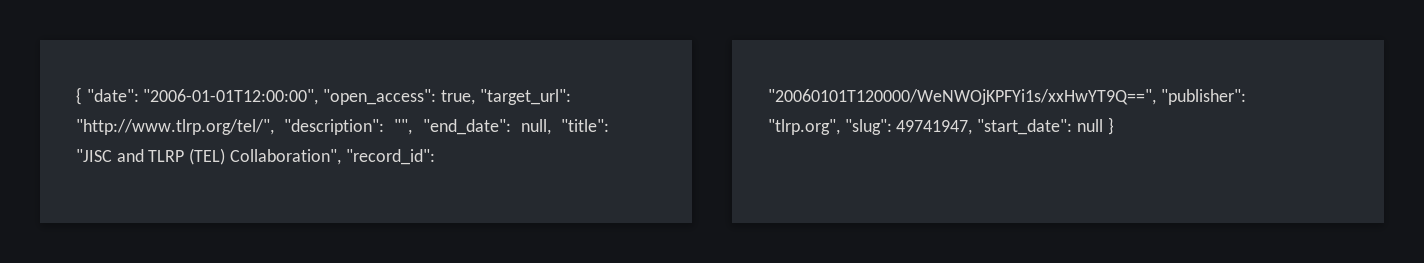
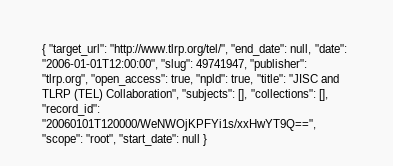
- { "date": "2006-01-01T12:00:00", "open_access": true, "target_url": "http://www.tlrp.org/tel/", "description": "", "end_date": null, "title": "JISC and TLRP (TEL) Collaboration", "record_id": "20060101T120000/WeNWOjKPFYi1s/xxHwYT9Q==", "publisher": "tlrp.org", "slug": 49741947, "start_date": null }
+ { "target_url": "http://www.tlrp.org/tel/", "end_date": null, "date": "2006-01-01T12:00:00", "slug": 49741947, "publisher": "tlrp.org", "open_access": true, "npld": true, "title": "JISC and TLRP (TEL) Collaboration", "subjects": [], "collections": [], "record_id": "20060101T120000/WeNWOjKPFYi1s/xxHwYT9Q==", "scope": "root", "start_date": null }

